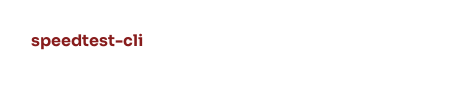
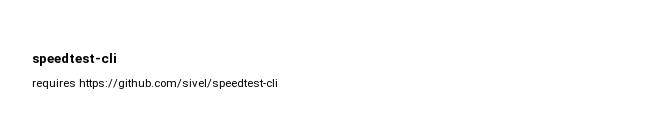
+ requires https://github.com/sivel/speedtest-cli

